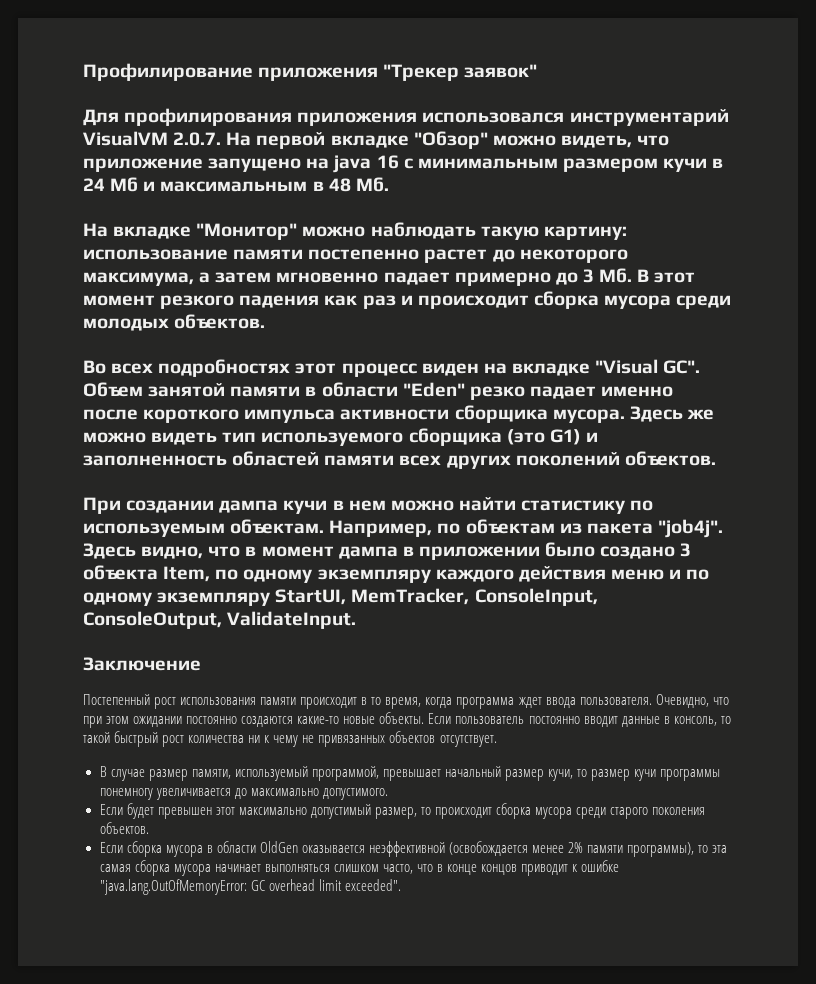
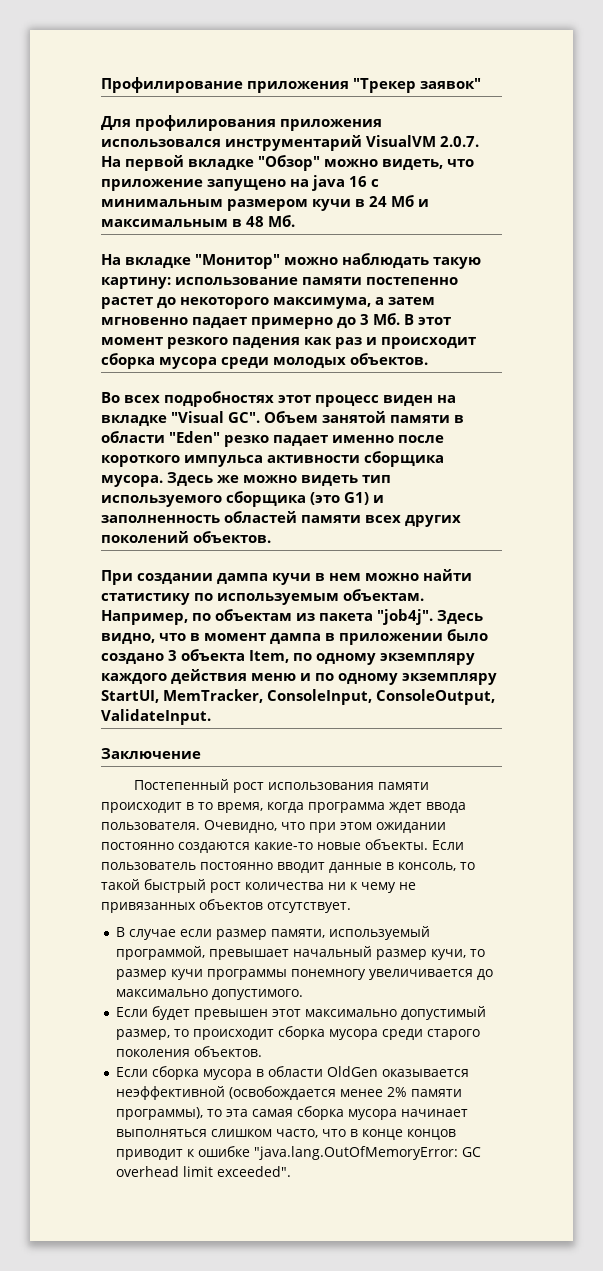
- В случае размер памяти, используемый программой, превышает начальный размер кучи, то размер кучи программы понемногу увеличивается до максимально допустимого.
+ В случае если размер памяти, используемый программой, превышает начальный размер кучи, то размер кучи программы понемногу увеличивается до максимально допустимого.

